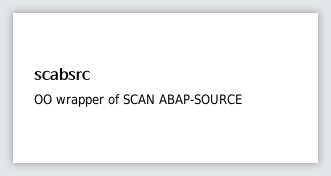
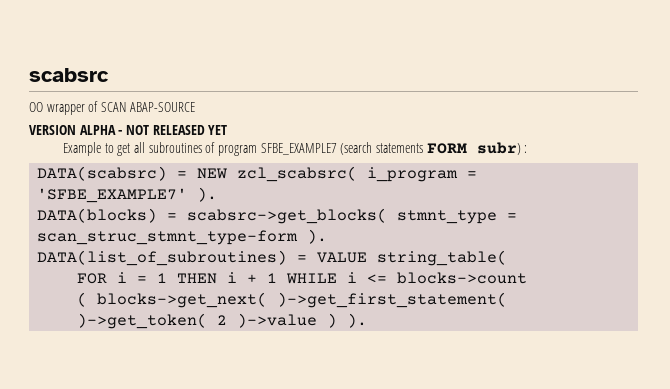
+ VERSION ALPHA - NOT RELEASED YET
+ Example to get all subroutines of program SFBE_EXAMPLE7 (search statements FORM subr) :
+ DATA(scabsrc) = NEW zcl_scabsrc( i_program = 'SFBE_EXAMPLE7' ).
+ DATA(blocks) = scabsrc->get_blocks( stmnt_type = scan_struc_stmnt_type-form ).
+ DATA(list_of_subroutines) = VALUE string_table(
+ FOR i = 1 THEN i + 1 WHILE i <= blocks->count
+ ( blocks->get_next( )->get_first_statement( )->get_token( 2 )->value ) ).

